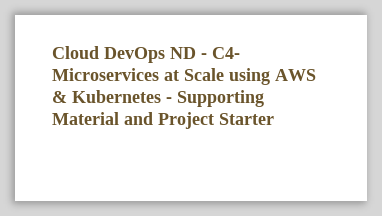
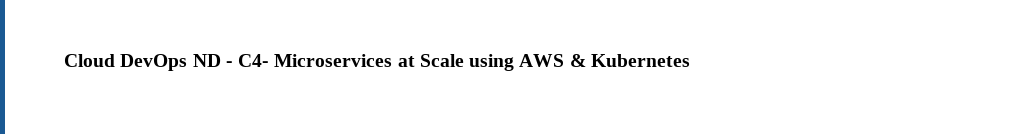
- Cloud DevOps ND - C4- Microservices at Scale using AWS & Kubernetes - Supporting Material and Project Starter
+ Cloud DevOps ND - C4- Microservices at Scale using AWS & Kubernetes

